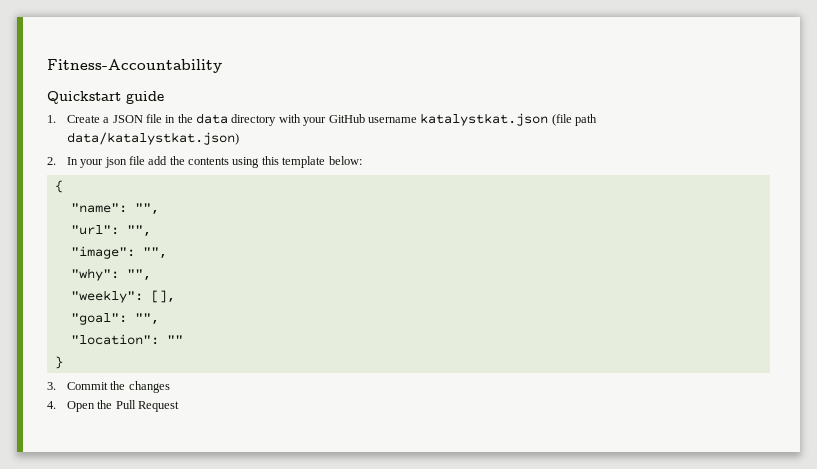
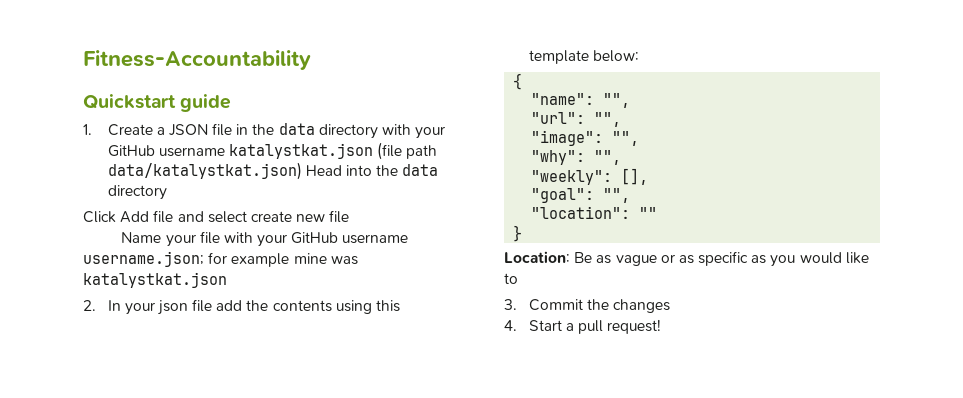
- 1. Create a JSON file in the data directory with your GitHub username katalystkat.json (file path data/katalystkat.json)
+ 1. Create a JSON file in the data directory with your GitHub username katalystkat.json (file path data/katalystkat.json) Head into the data directory
+ Click Add file and select create new file
+ Name your file with your GitHub username username.json; for example mine was katalystkat.json
+ Location: Be as vague or as specific as you would like to
- 4. Open the Pull Request
+ 4. Start a pull request!

